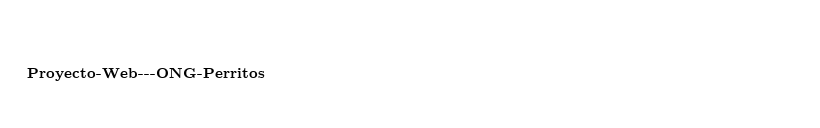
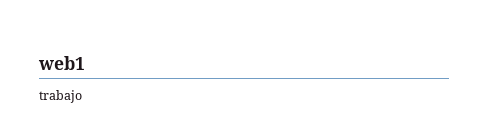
- Proyecto-Web---ONG-Perritos
+ web1
+ trabajo

